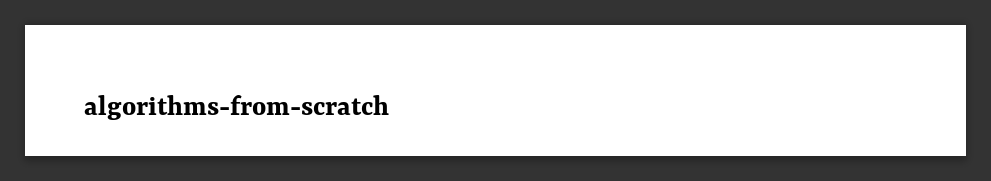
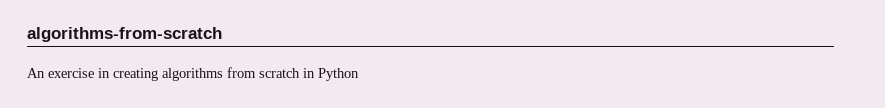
+ An exercise in creating algorithms from scratch in Python

